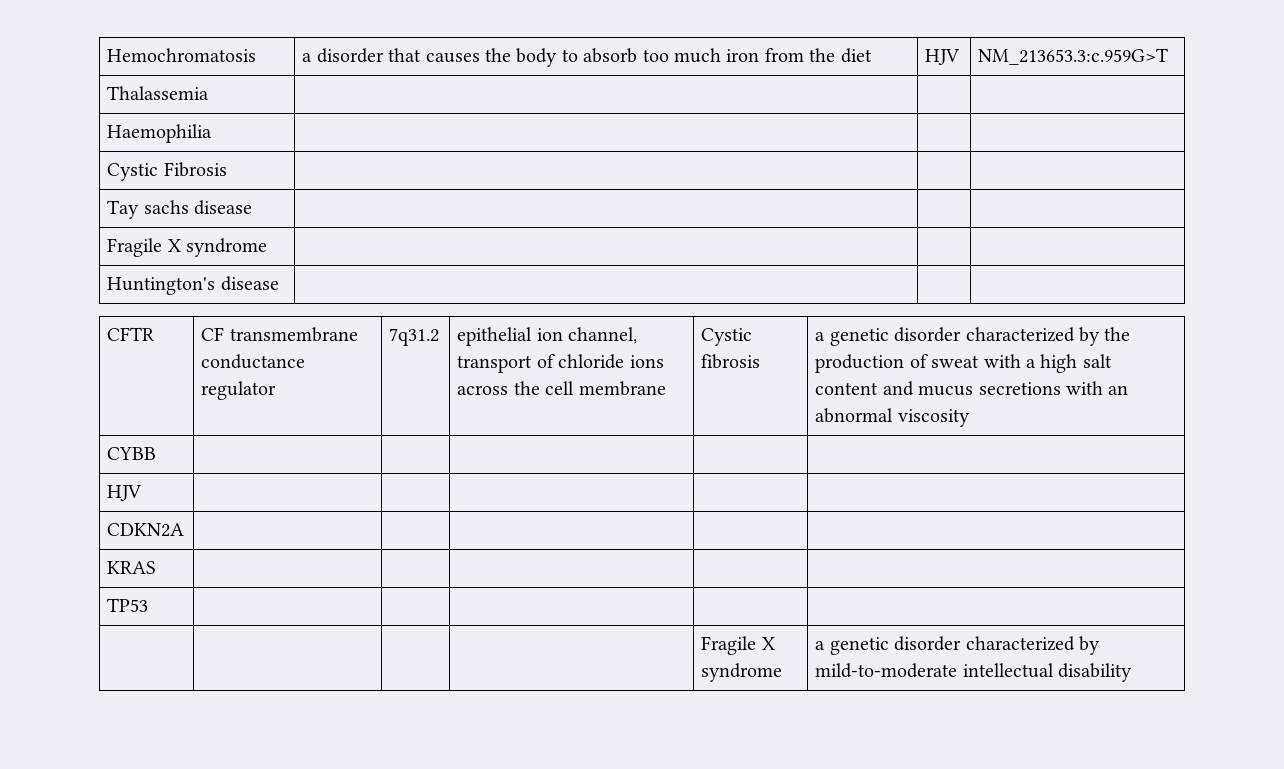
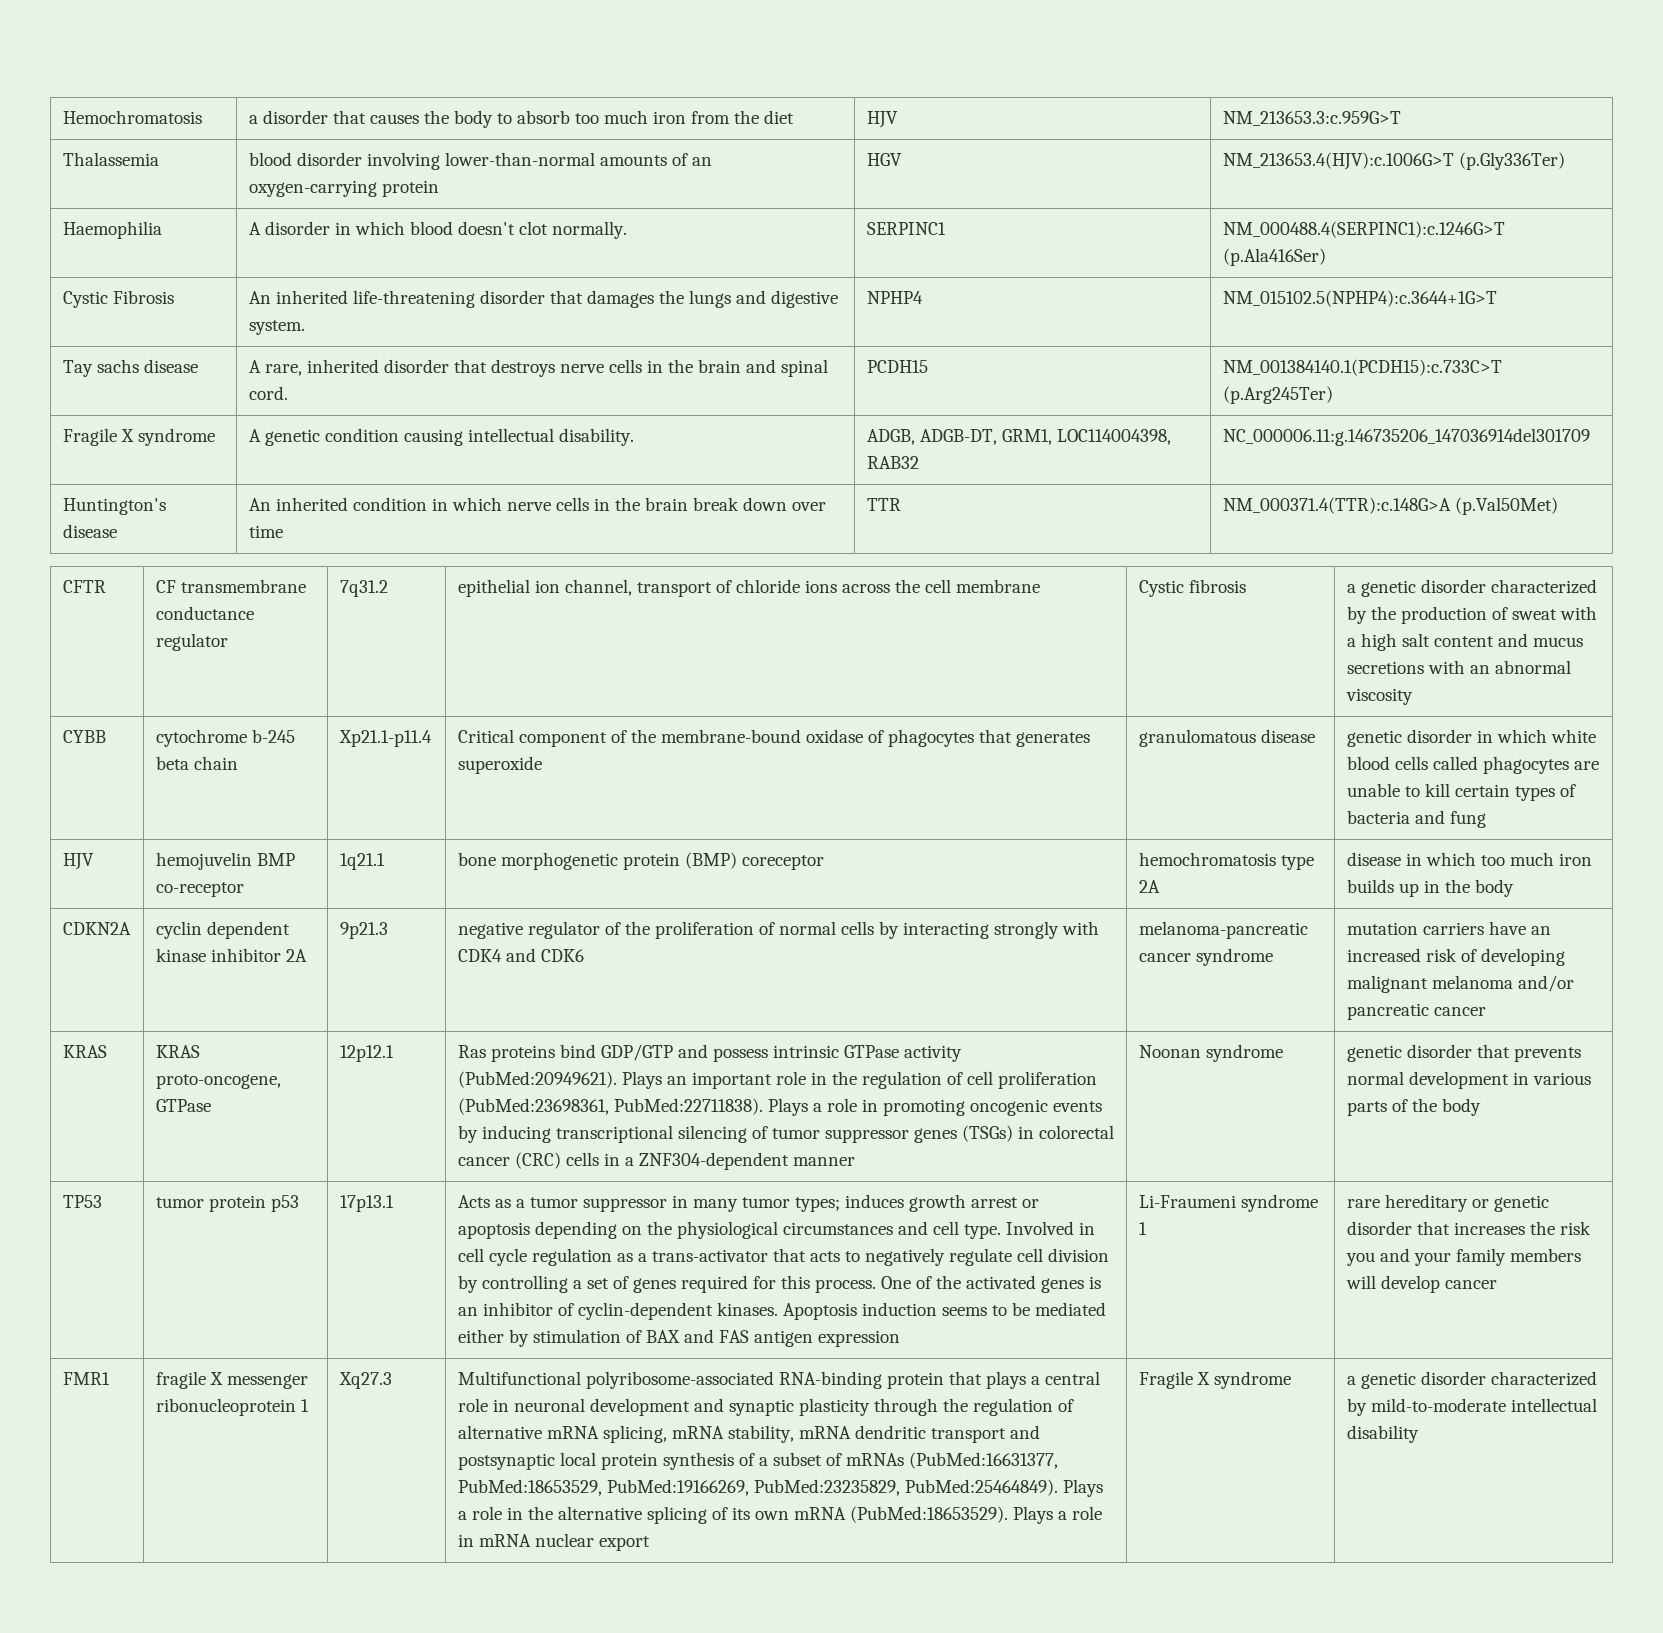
- Thalassemia | | |
- Haemophilia | | |
- Cystic Fibrosis | | |
- Tay sachs disease | | |
- Fragile X syndrome | | |
- Huntington's disease | | |
+ Thalassemia | blood disorder involving lower-than-normal amounts of an oxygen-carrying protein | HGV | NM_213653.4(HJV):c.1006G>T (p.Gly336Ter)
+ Haemophilia | A disorder in which blood doesn't clot normally. | SERPINC1 | NM_000488.4(SERPINC1):c.1246G>T (p.Ala416Ser)
+ Cystic Fibrosis | An inherited life-threatening disorder that damages the lungs and digestive system. | NPHP4 | NM_015102.5(NPHP4):c.3644+1G>T
+ Tay sachs disease | A rare, inherited disorder that destroys nerve cells in the brain and spinal cord. | PCDH15 | NM_001384140.1(PCDH15):c.733C>T (p.Arg245Ter)
+ Fragile X syndrome | A genetic condition causing intellectual disability. | ADGB, ADGB-DT, GRM1, LOC114004398, RAB32 | NC_000006.11:g.146735206_147036914del301709
+ Huntington's disease | An inherited condition in which nerve cells in the brain break down over time | TTR | NM_000371.4(TTR):c.148G>A (p.Val50Met)
- CYBB | | | | |
- HJV | | | | |
- CDKN2A | | | | |
- KRAS | | | | |
- TP53 | | | | |
- | | | | Fragile X syndrome | a genetic disorder characterized by mild-to-moderate intellectual disability
+ CYBB | cytochrome b-245 beta chain | Xp21.1-p11.4 | Critical component of the membrane-bound oxidase of phagocytes that generates superoxide | granulomatous disease | genetic disorder in which white blood cells called phagocytes are unable to kill certain types of bacteria and fung
+ HJV | hemojuvelin BMP co-receptor | 1q21.1 | bone morphogenetic protein (BMP) coreceptor | hemochromatosis type 2A | disease in which too much iron builds up in the body
+ CDKN2A | cyclin dependent kinase inhibitor 2A | 9p21.3 | negative regulator of the proliferation of normal cells by interacting strongly with CDK4 and CDK6 | melanoma-pancreatic cancer syndrome | mutation carriers have an increased risk of developing malignant melanoma and/or pancreatic cancer
+ KRAS | KRAS proto-oncogene, GTPase | 12p12.1 | Ras proteins bind GDP/GTP and possess intrinsic GTPase activity (PubMed:20949621). Plays an important role in the regulation of cell proliferation (PubMed:23698361, PubMed:22711838). Plays a role in promoting oncogenic events by inducing transcriptional silencing of tumor suppressor genes (TSGs) in colorectal cancer (CRC) cells in a ZNF304-dependent manner | Noonan syndrome | genetic disorder that prevents normal development in various parts of the body
+ TP53 | tumor protein p53 | 17p13.1 | Acts as a tumor suppressor in many tumor types; induces growth arrest or apoptosis depending on the physiological circumstances and cell type. Involved in cell cycle regulation as a trans-activator that acts to negatively regulate cell division by controlling a set of genes required for this process. One of the activated genes is an inhibitor of cyclin-dependent kinases. Apoptosis induction seems to be mediated either by stimulation of BAX and FAS antigen expression | Li-Fraumeni syndrome 1 | rare hereditary or genetic disorder that increases the risk you and your family members will develop cancer
+ FMR1 | fragile X messenger ribonucleoprotein 1 | Xq27.3 | Multifunctional polyribosome-associated RNA-binding protein that plays a central role in neuronal development and synaptic plasticity through the regulation of alternative mRNA splicing, mRNA stability, mRNA dendritic transport and postsynaptic local protein synthesis of a subset of mRNAs (PubMed:16631377, PubMed:18653529, PubMed:19166269, PubMed:23235829, PubMed:25464849). Plays a role in the alternative splicing of its own mRNA (PubMed:18653529). Plays a role in mRNA nuclear export | Fragile X syndrome | a genetic disorder characterized by mild-to-moderate intellectual disability

